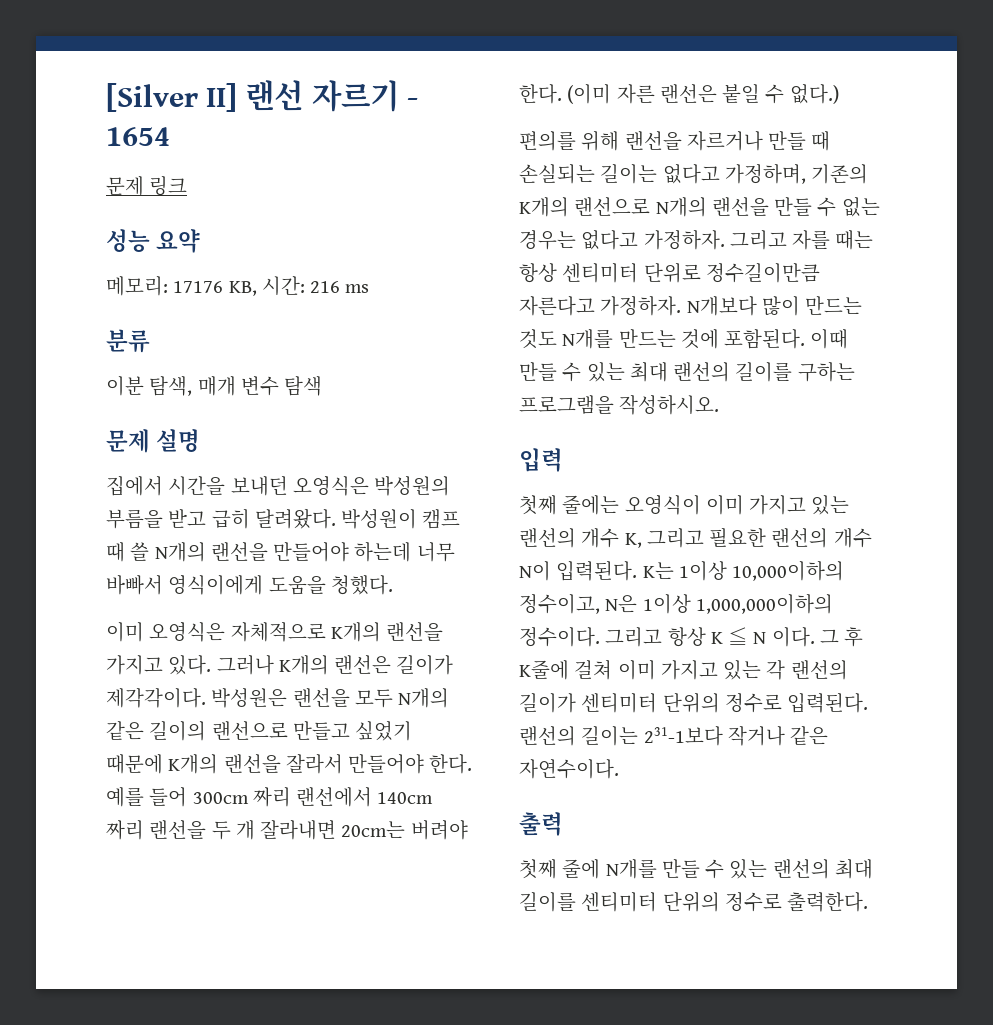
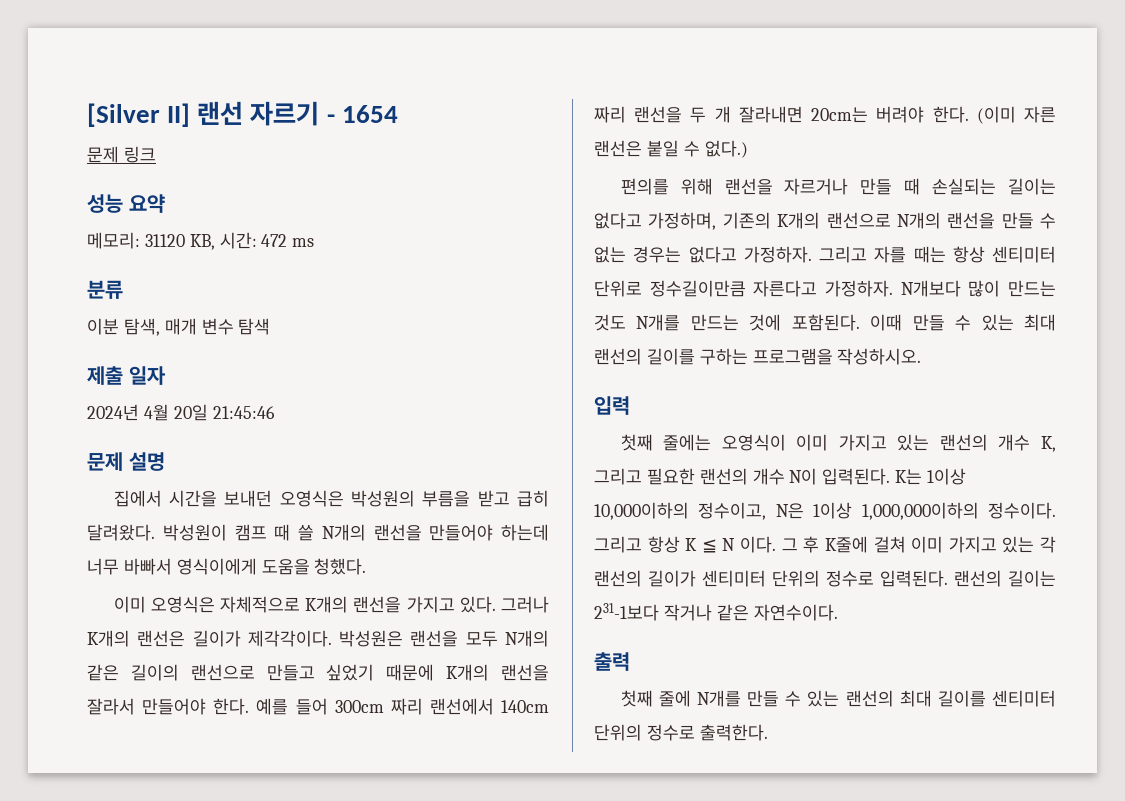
- 메모리: 17176 KB, 시간: 216 ms
+ 메모리: 31120 KB, 시간: 472 ms
+ 제출 일자
+ 2024년 4월 20일 21:45:46

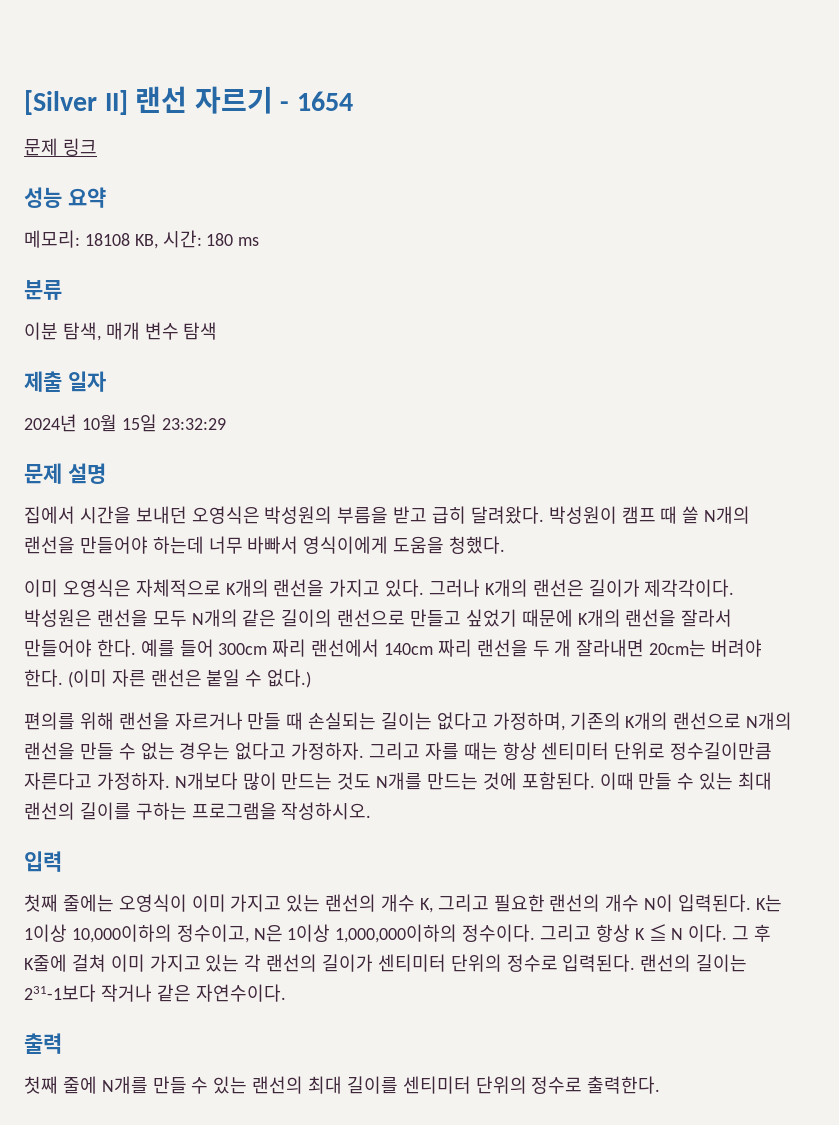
- 메모리: 31120 KB, 시간: 472 ms
+ 메모리: 18108 KB, 시간: 180 ms
- 2024년 4월 20일 21:45:46
+ 2024년 10월 15일 23:32:29

